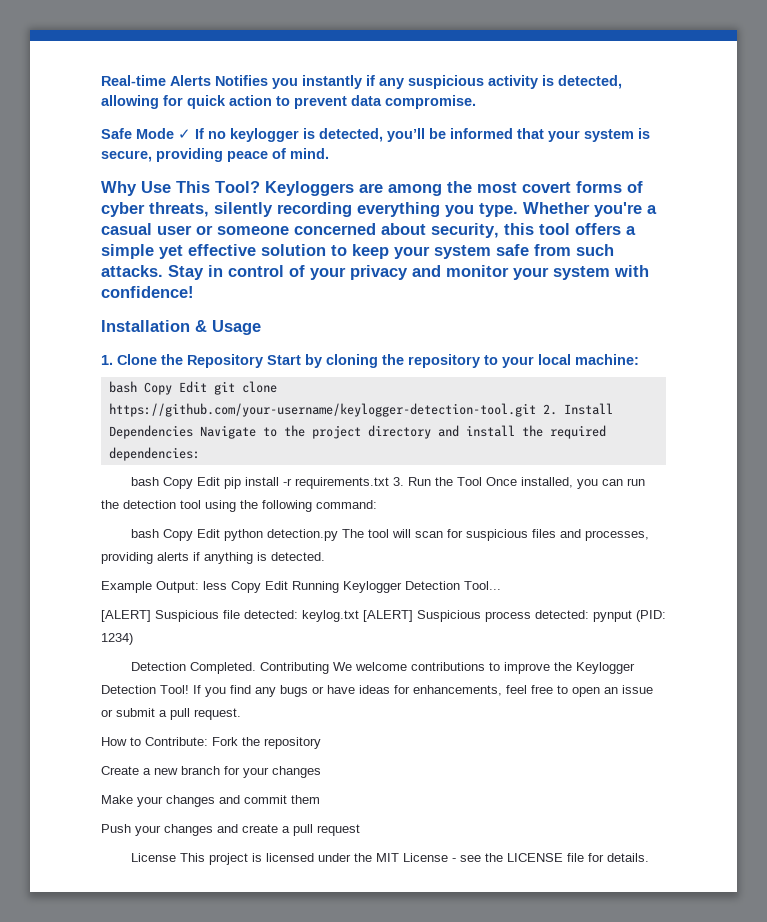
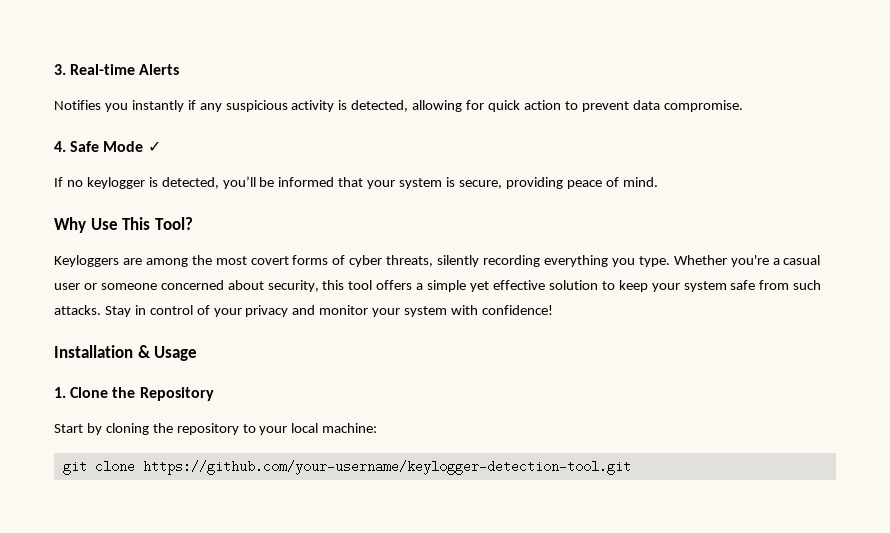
- Real-time Alerts Notifies you instantly if any suspicious activity is detected, allowing for quick action to prevent data compromise.
+ 3. Real-time Alerts
+ Notifies you instantly if any suspicious activity is detected, allowing for quick action to prevent data compromise.
- Safe Mode ✓ If no keylogger is detected, you’ll be informed that your system is secure, providing peace of mind.
+ 4. Safe Mode ✓
+ If no keylogger is detected, you’ll be informed that your system is secure, providing peace of mind.
- Why Use This Tool? Keyloggers are among the most covert forms of cyber threats, silently recording everything you type.
+ Why Use This Tool?
+ Keyloggers are among the most covert forms of cyber threats, silently recording everything you type.
- 1. Clone the Repository Start by cloning the repository to your local machine:
+ 1. Clone the Repository
+ Start by cloning the repository to your local machine:
- bash Copy Edit git clone https://github.com/your-username/keylogger-detection-tool.git 2. Install Dependencies Navigate to the project directory and install the required dependencies:
- bash Copy Edit pip install -r requirements.txt 3. Run the Tool Once installed, you can run the detection tool using the following command:
- bash Copy Edit python detection.py The tool will scan for suspicious files and processes, providing alerts if anything is detected.
- Example Output: less Copy Edit Running Keylogger Detection Tool...
- [ALERT] Suspicious file detected: keylog.txt [ALERT] Suspicious process detected: pynput (PID: 1234)
- Detection Completed. Contributing We welcome contributions to improve the Keylogger Detection Tool! If you find any bugs or have ideas for enhancements, feel free to open an issue or submit a pull request.
- How to Contribute: Fork the repository
- Create a new branch for your changes
- Make your changes and commit them
- Push your changes and create a pull request
- License This project is licensed under the MIT License - see the LICENSE file for details.
+ git clone https://github.com/your-username/keylogger-detection-tool.git

